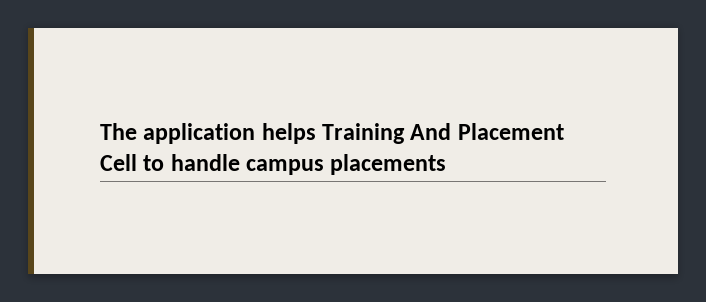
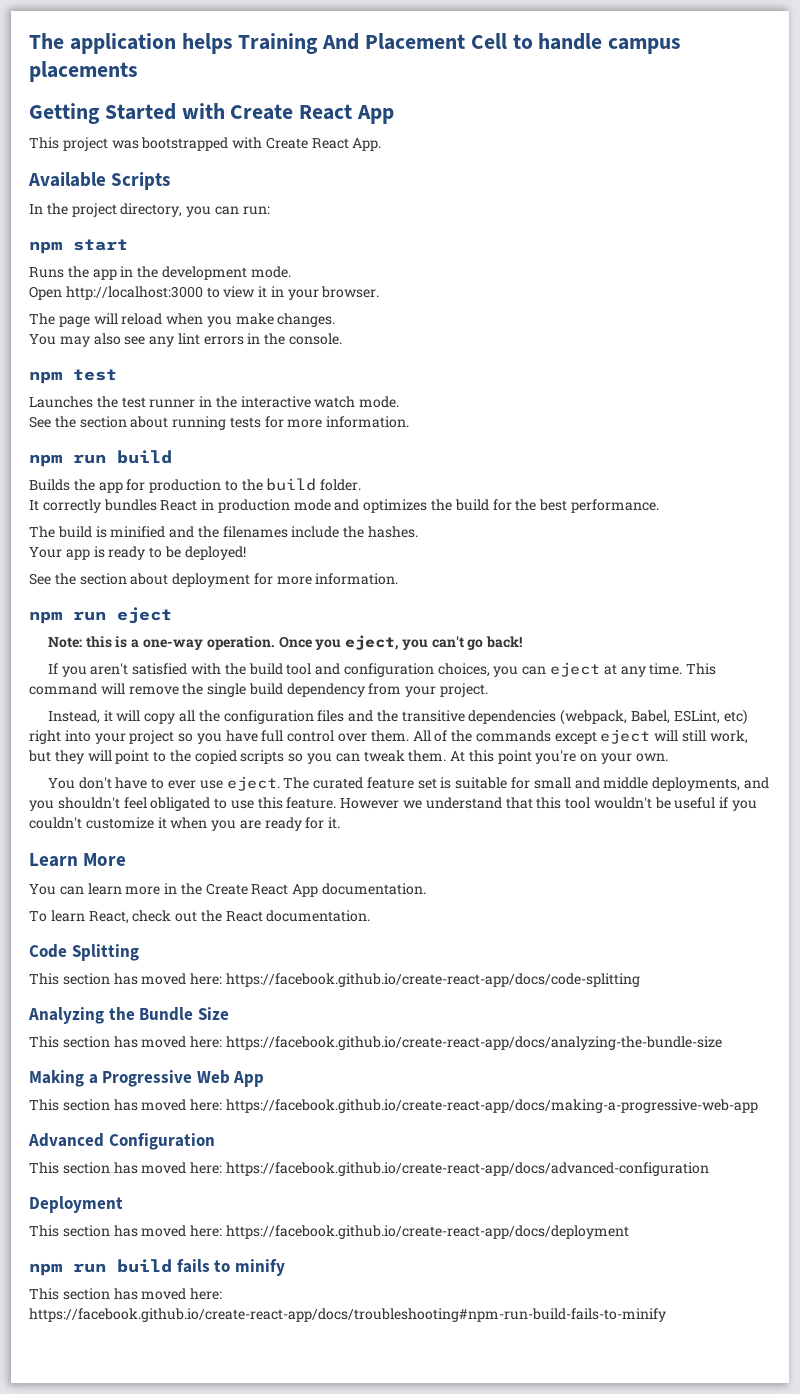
+ Getting Started with Create React App
+ This project was bootstrapped with Create React App.
+ Available Scripts
+ In the project directory, you can run:
+ npm start
+ Runs the app in the development mode.
+ Open http://localhost:3000 to view it in your browser.
+ The page will reload when you make changes.
+ You may also see any lint errors in the console.
+ npm test
+ Launches the test runner in the interactive watch mode.
+ See the section about running tests for more information.
+ npm run build
+ Builds the app for production to the build folder.
+ It correctly bundles React in production mode and optimizes the build for the best performance.
+ The build is minified and the filenames include the hashes.
+ Your app is ready to be deployed!
+ See the section about deployment for more information.
+ npm run eject
+ Note: this is a one-way operation. Once you eject, you can't go back!
+ If you aren't satisfied with the build tool and configuration choices, you can eject at any time. This command will remove the single build dependency from your project.
+ Instead, it will copy all the configuration files and the transitive dependencies (webpack, Babel, ESLint, etc) right into your project so you have full control over them. All of the commands except eject will still work, but they will point to the copied scripts so you can tweak them. At this point you're on your own.
+ You don't have to ever use eject. The curated feature set is suitable for small and middle deployments, and you shouldn't feel obligated to use this feature. However we understand that this tool wouldn't be useful if you couldn't customize it when you are ready for it.
+ Learn More
+ You can learn more in the Create React App documentation.
+ To learn React, check out the React documentation.
+ Code Splitting
+ This section has moved here: https://facebook.github.io/create-react-app/docs/code-splitting
+ Analyzing the Bundle Size
+ This section has moved here: https://facebook.github.io/create-react-app/docs/analyzing-the-bundle-size
+ Making a Progressive Web App
+ This section has moved here: https://facebook.github.io/create-react-app/docs/making-a-progressive-web-app
+ Advanced Configuration
+ This section has moved here: https://facebook.github.io/create-react-app/docs/advanced-configuration
+ Deployment
+ This section has moved here: https://facebook.github.io/create-react-app/docs/deployment
+ npm run build fails to minify
+ This section has moved here: https://facebook.github.io/create-react-app/docs/troubleshooting#npm-run-build-fails-to-minify

